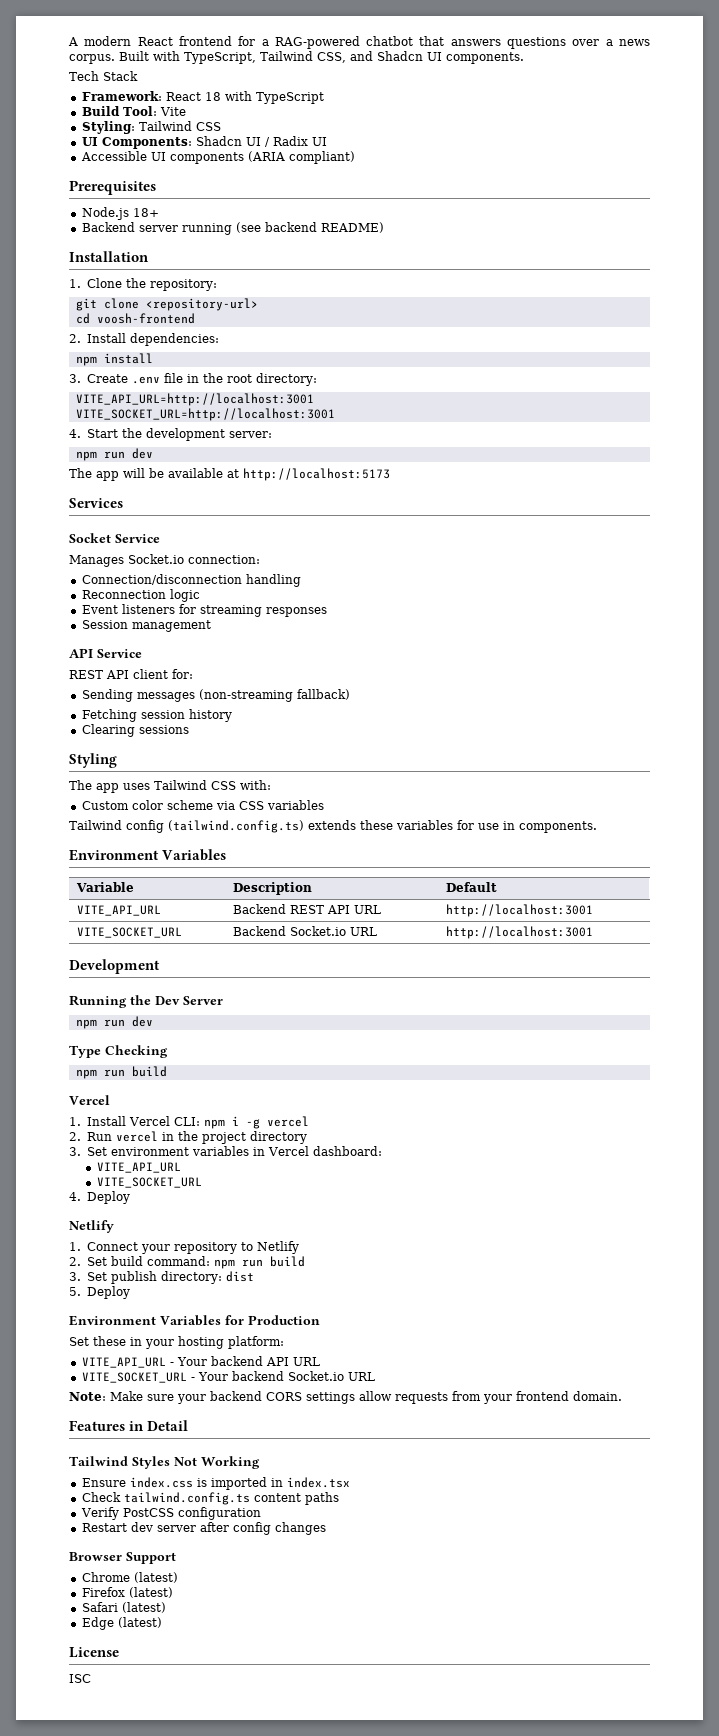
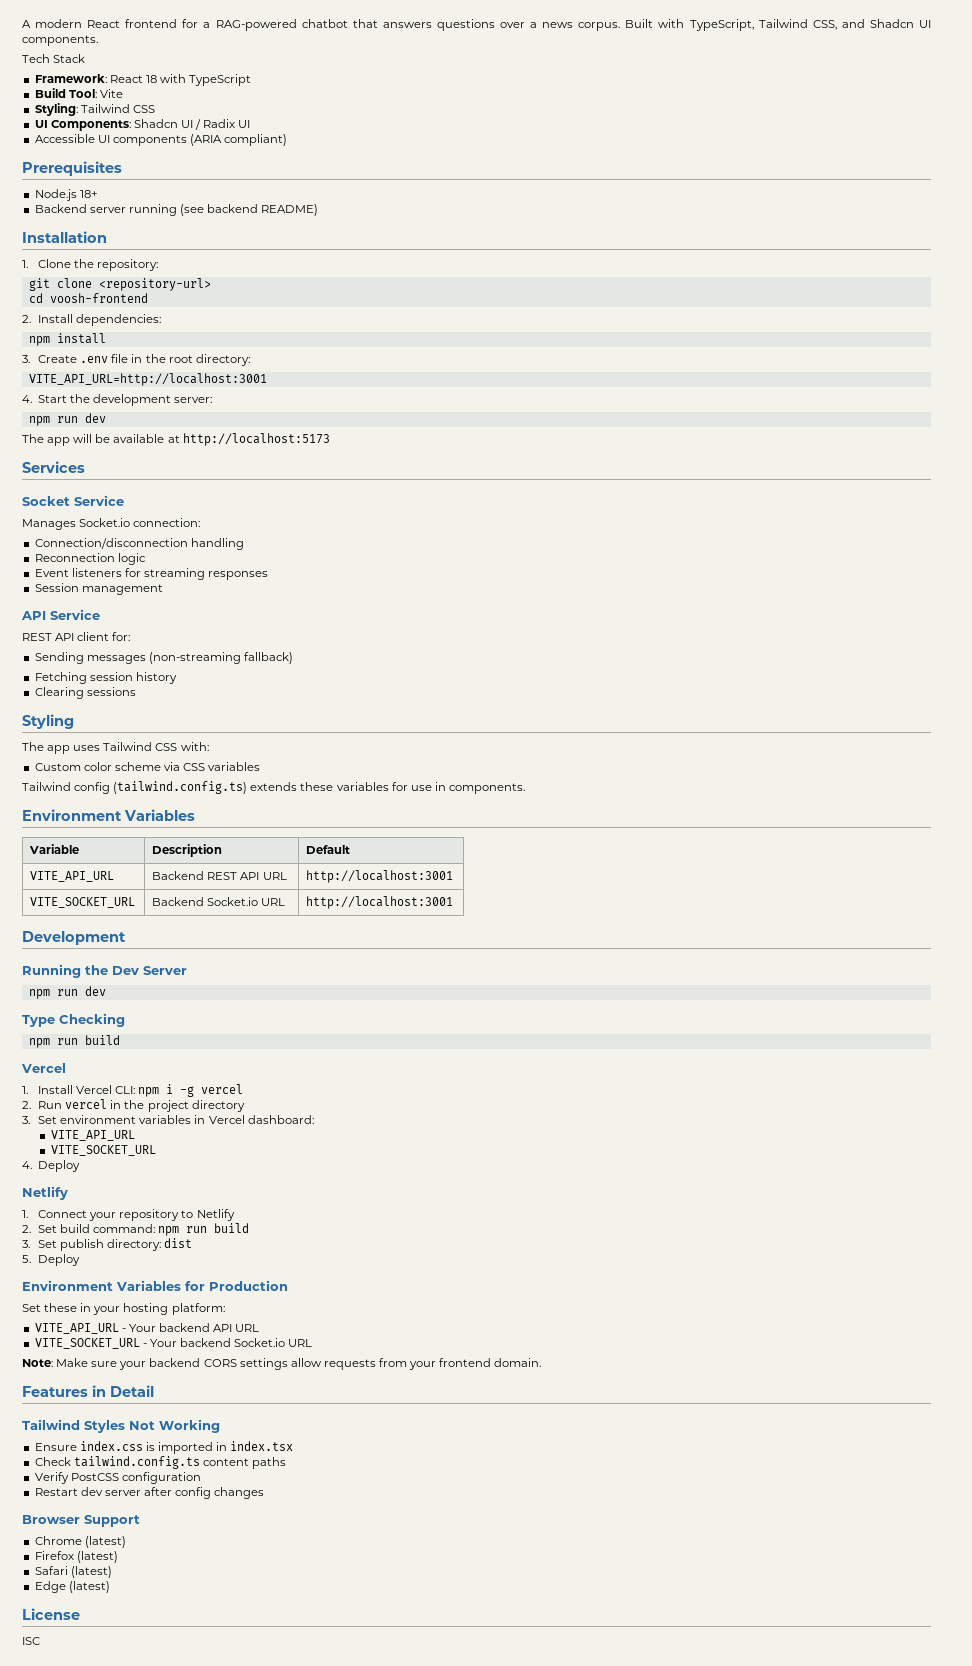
- VITE_SOCKET_URL=http://localhost:3001

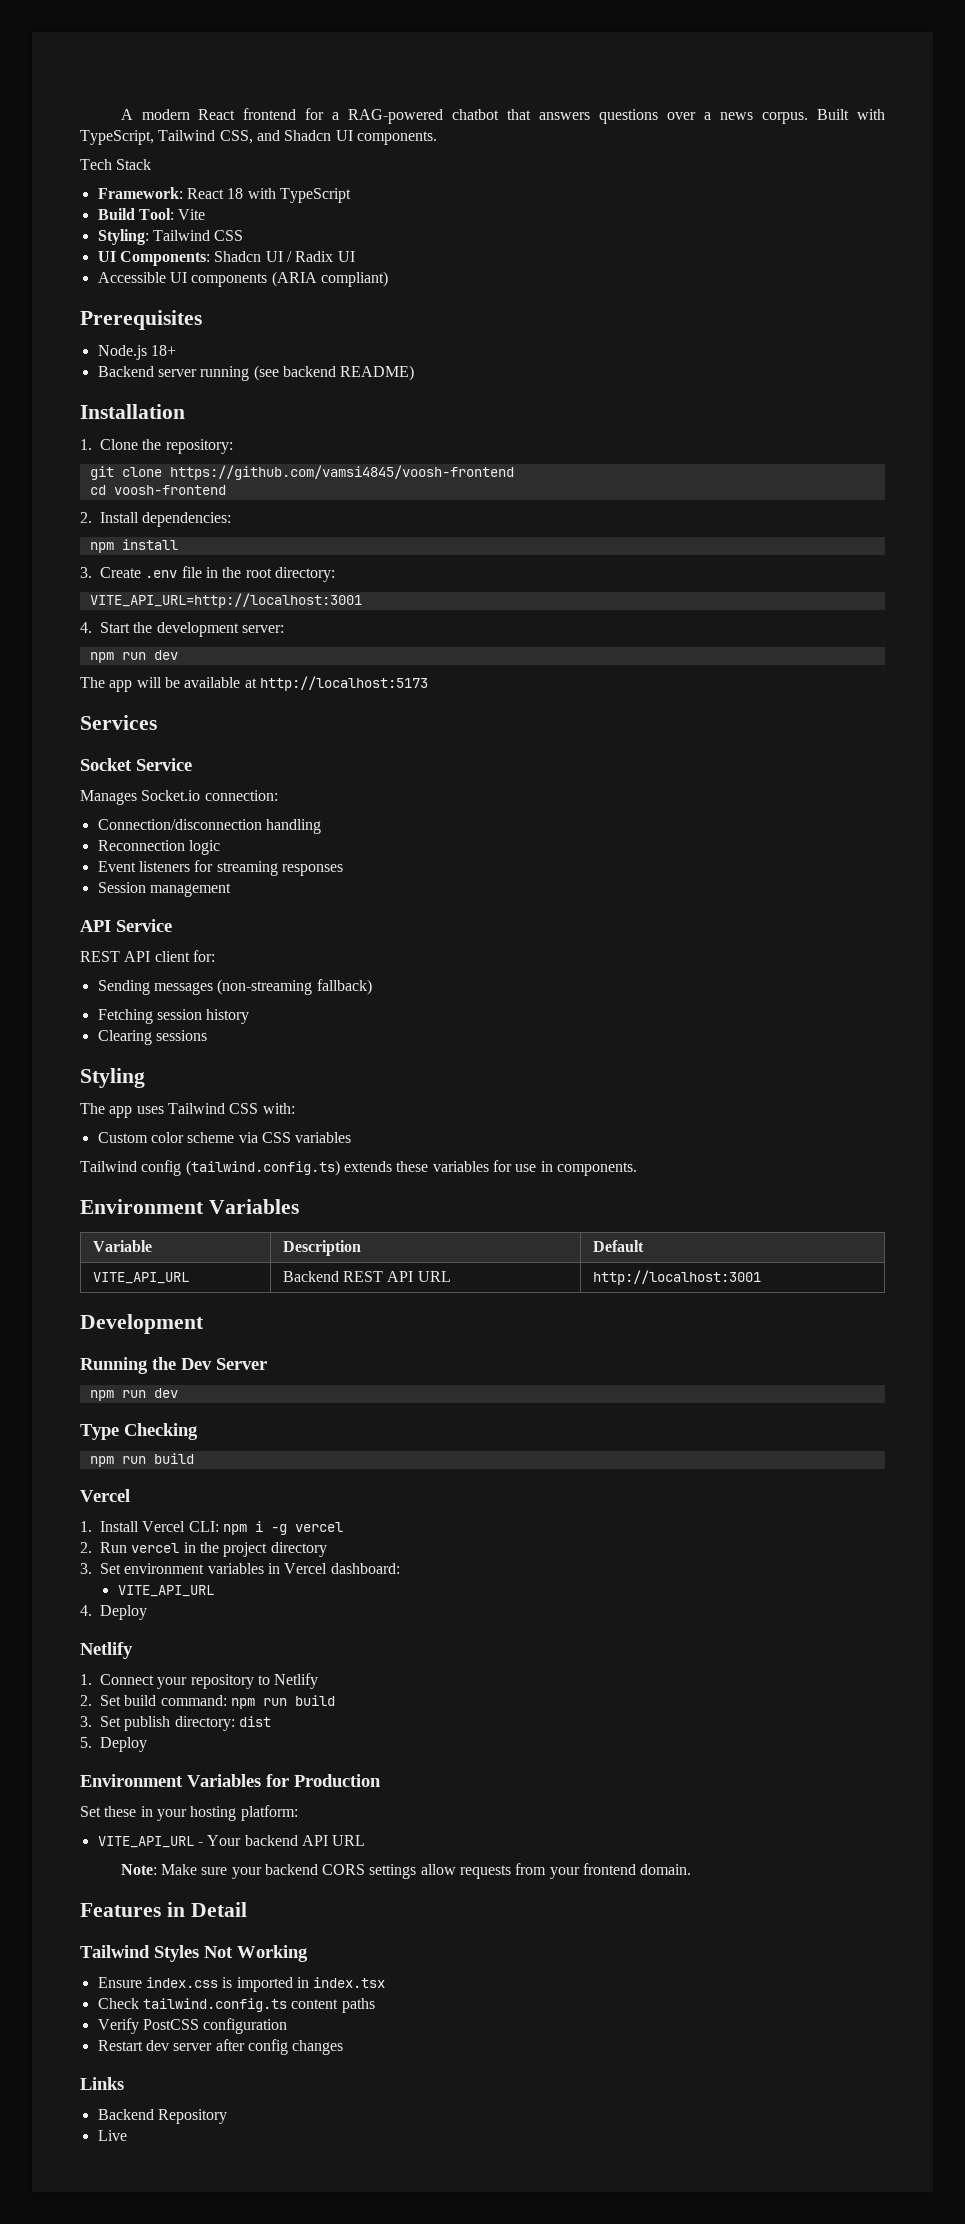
- git clone <repository-url>
+ git clone https://github.com/vamsi4845/voosh-frontend
- VITE_SOCKET_URL | Backend Socket.io URL | http://localhost:3001
  3. Set environment variables in Vercel dashboard:
  VITE_API_URL
- VITE_SOCKET_URL
- VITE_SOCKET_URL - Your backend Socket.io URL
- Browser Support
- Chrome (latest)
- Firefox (latest)
- Safari (latest)
- Edge (latest)
- License
- ISC
+ Links
+ Backend Repository
+ Live

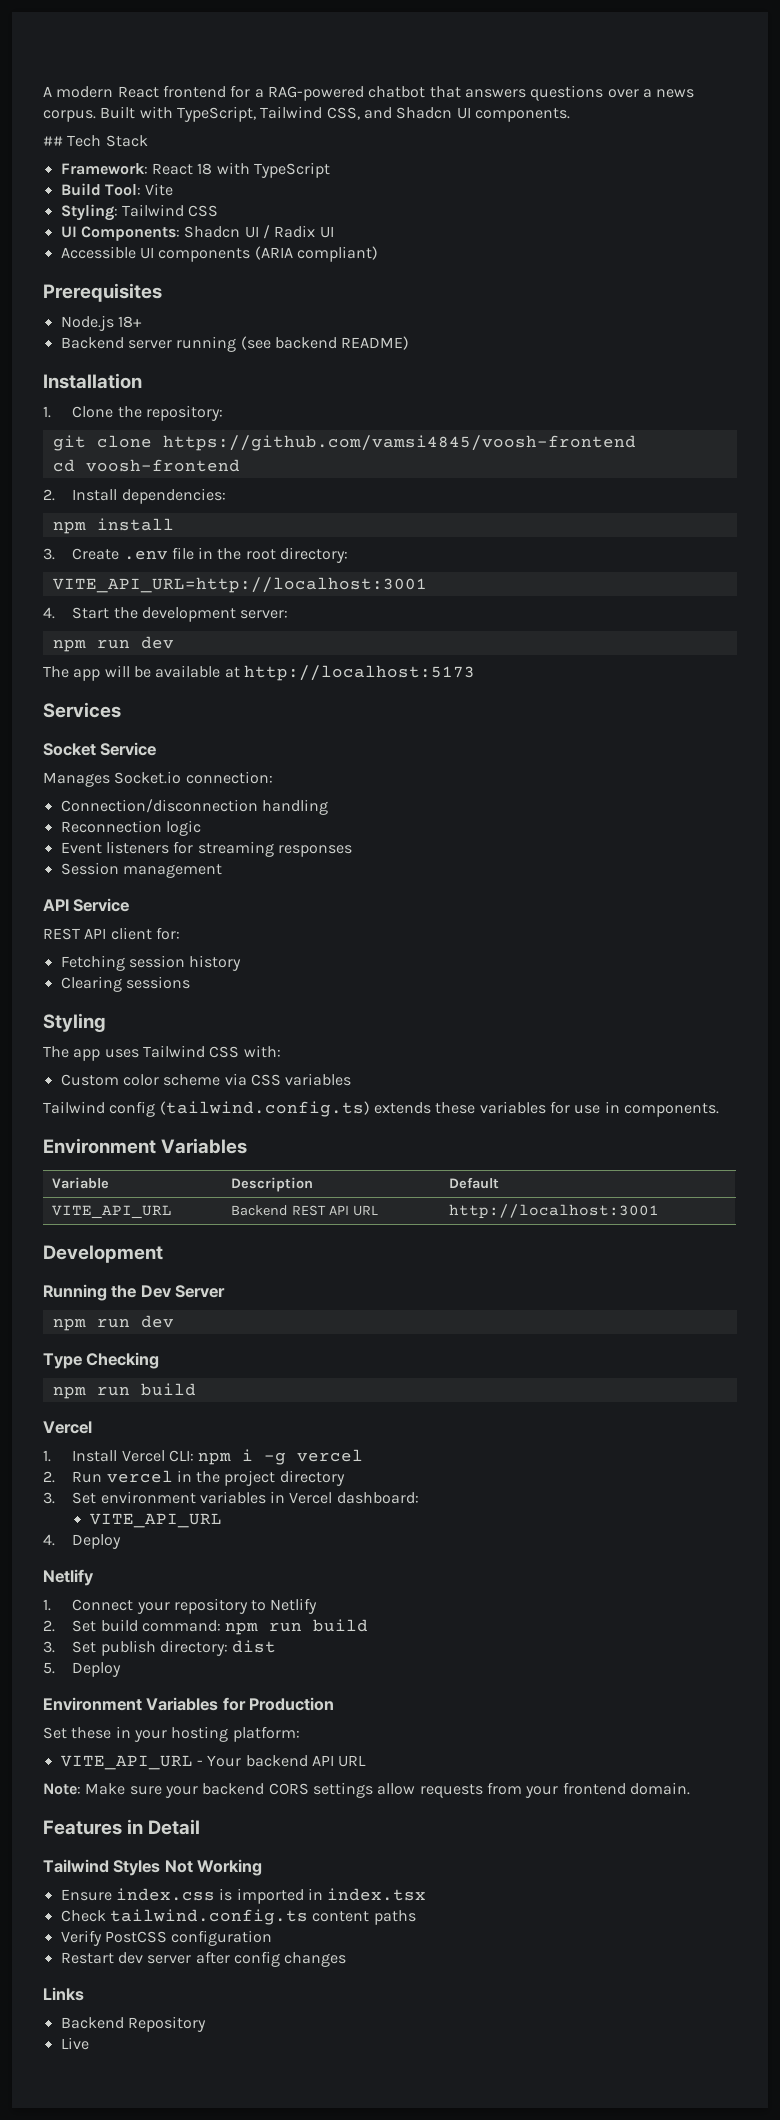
- Tech Stack
+ ## Tech Stack
- Sending messages (non-streaming fallback)

